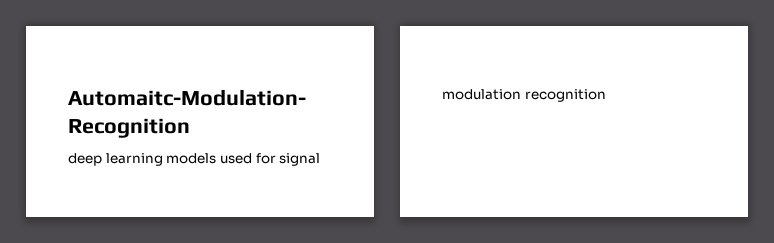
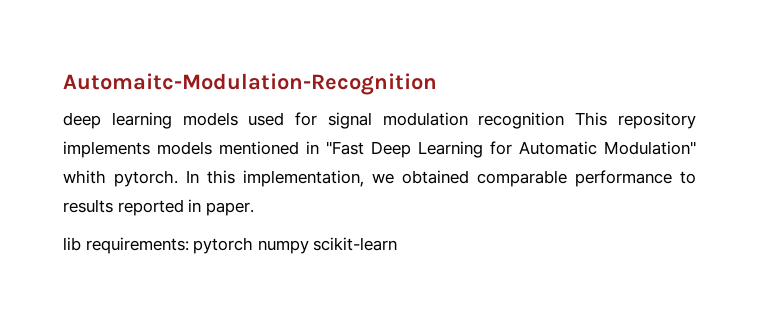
- deep learning models used for signal modulation recognition
+ deep learning models used for signal modulation recognition This repository implements models mentioned in "Fast Deep Learning for Automatic Modulation" whith pytorch. In this implementation, we obtained comparable performance to results reported in paper.
+ lib requirements: pytorch numpy scikit-learn

